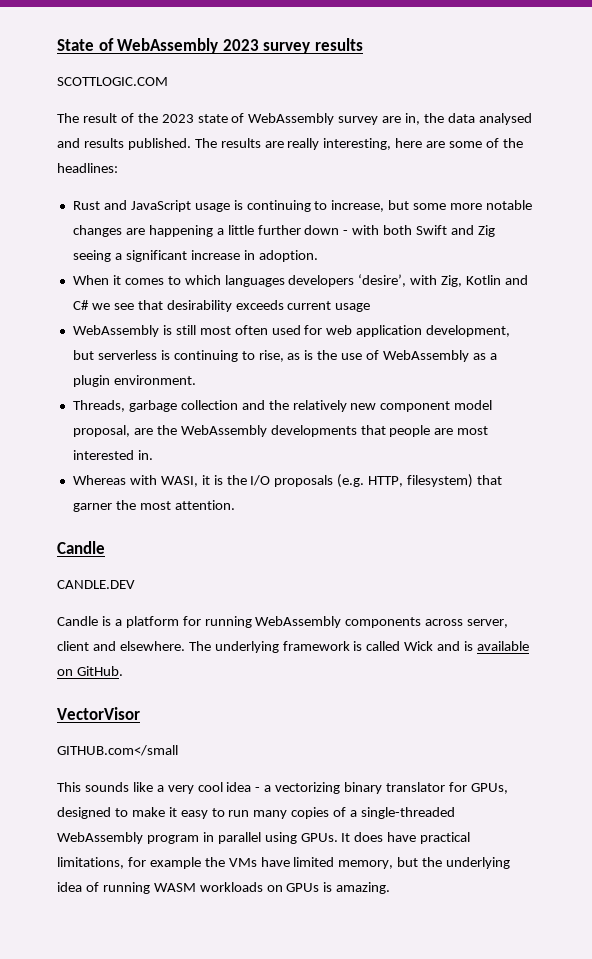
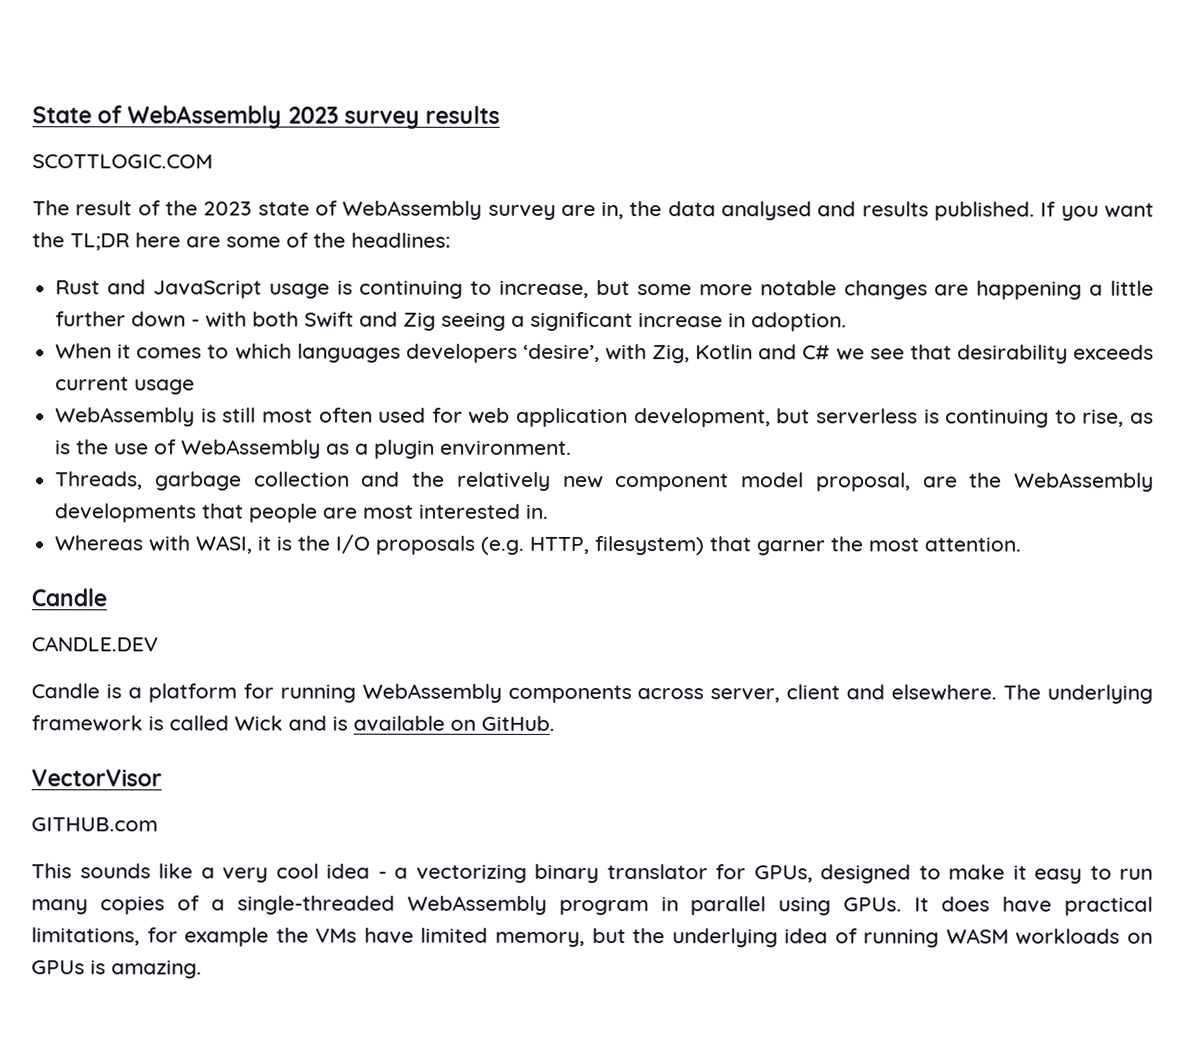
- The results are really interesting, here are some of the headlines:
+ If you want the TL;DR here are some of the headlines:
- GITHUB.com</small
+ GITHUB.com

